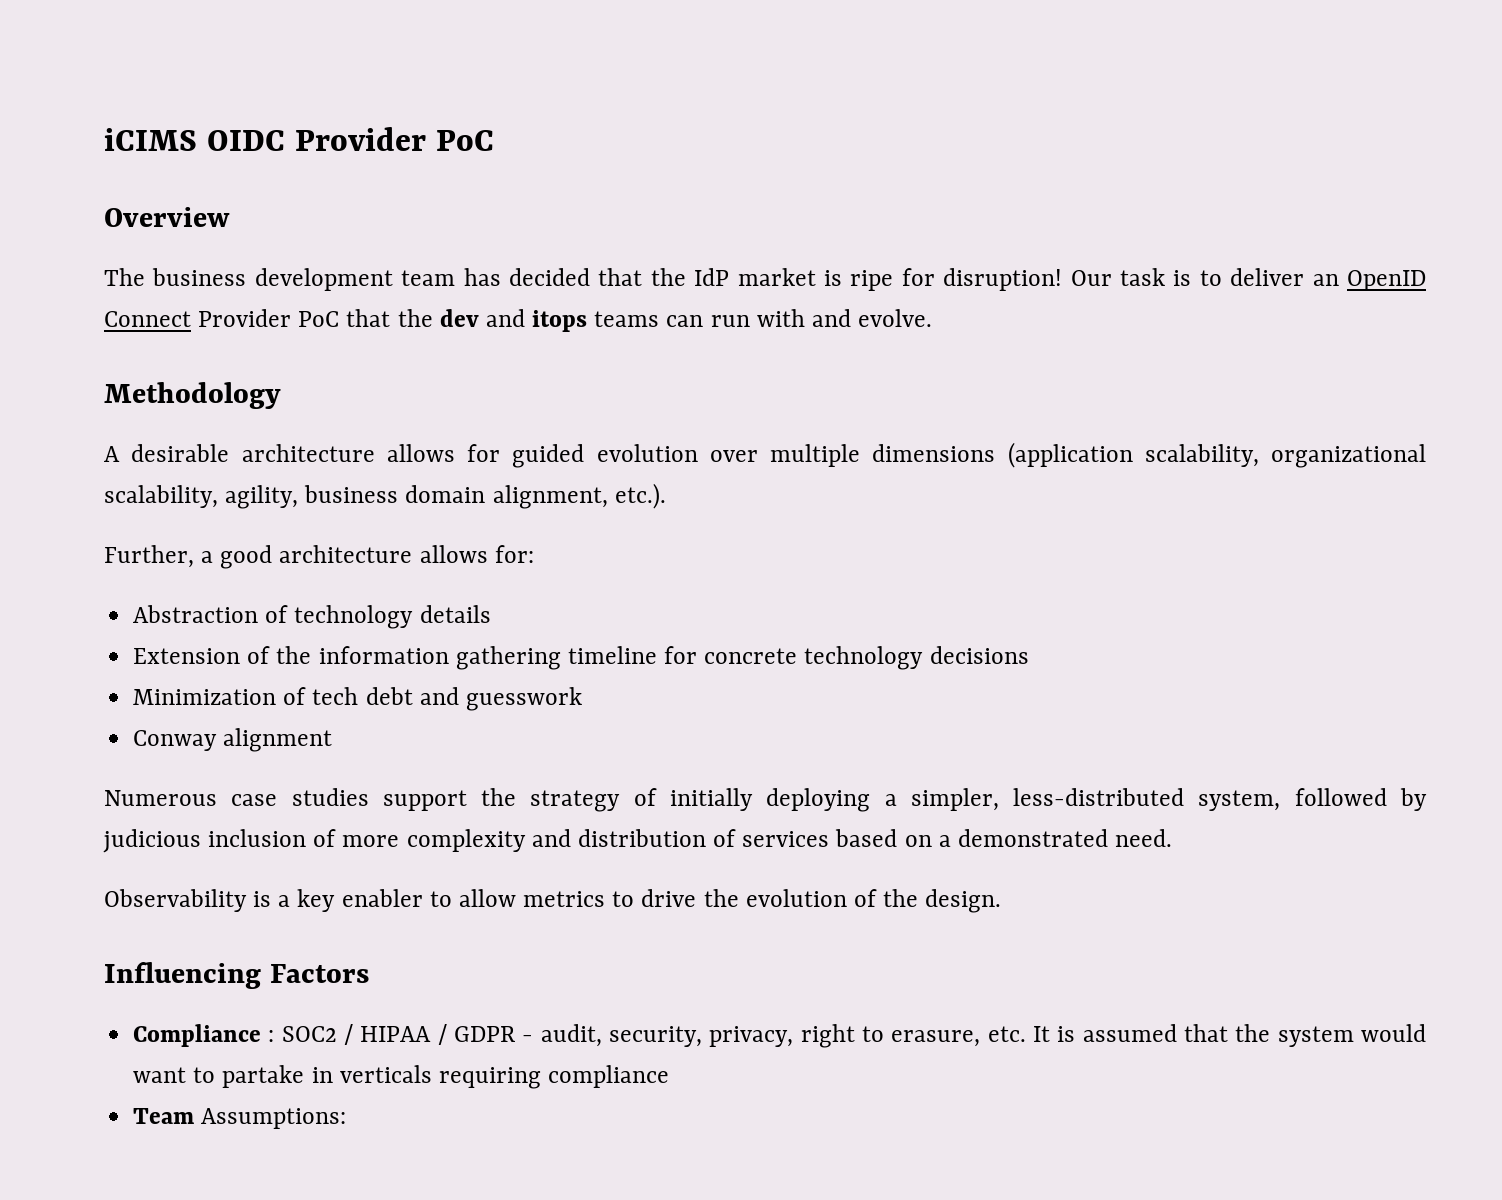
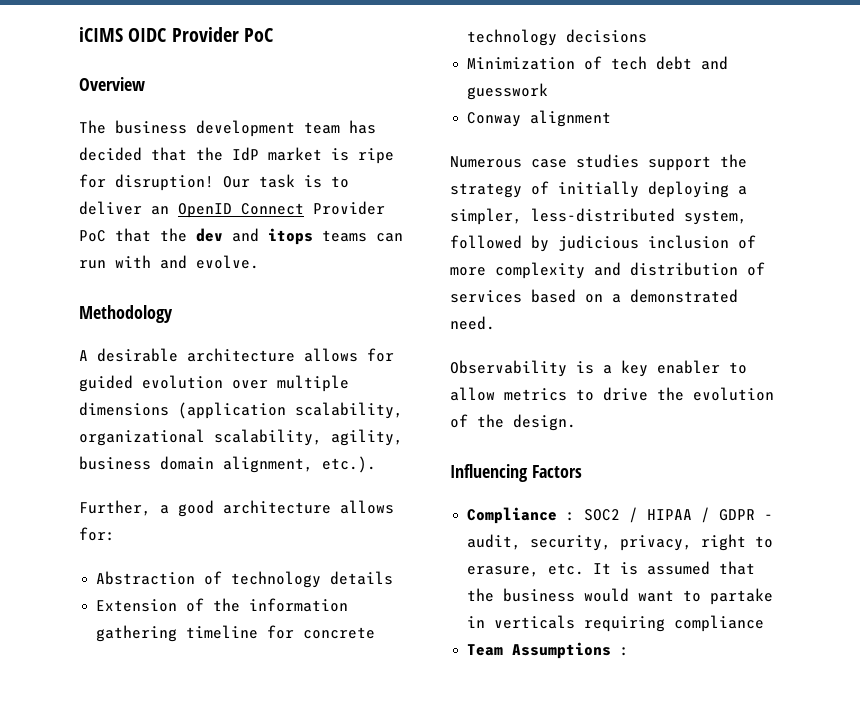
- Compliance : SOC2 / HIPAA / GDPR - audit, security, privacy, right to erasure, etc. It is assumed that the system would want to partake in verticals requiring compliance
+ Compliance : SOC2 / HIPAA / GDPR - audit, security, privacy, right to erasure, etc. It is assumed that the business would want to partake in verticals requiring compliance
- Team Assumptions:
+ Team Assumptions :

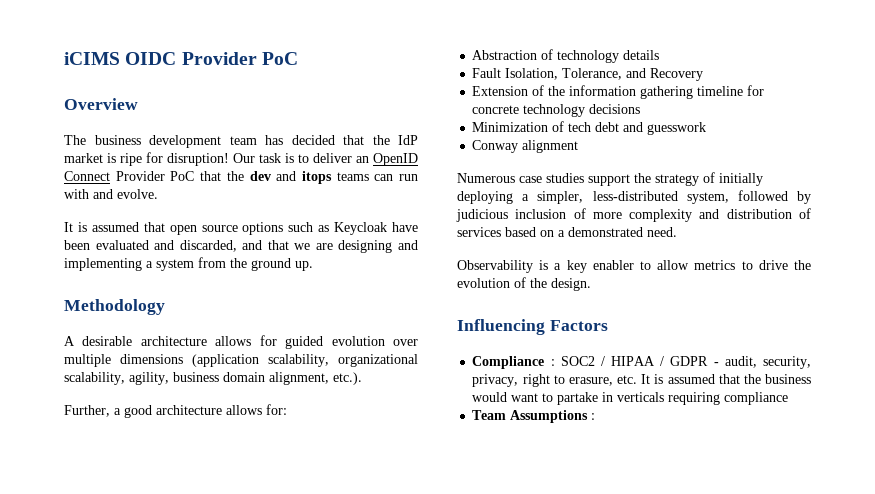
+ It is assumed that open source options such as Keycloak have been evaluated and discarded, and that we are designing and implementing a system from the ground up.
+ Fault Isolation, Tolerance, and Recovery

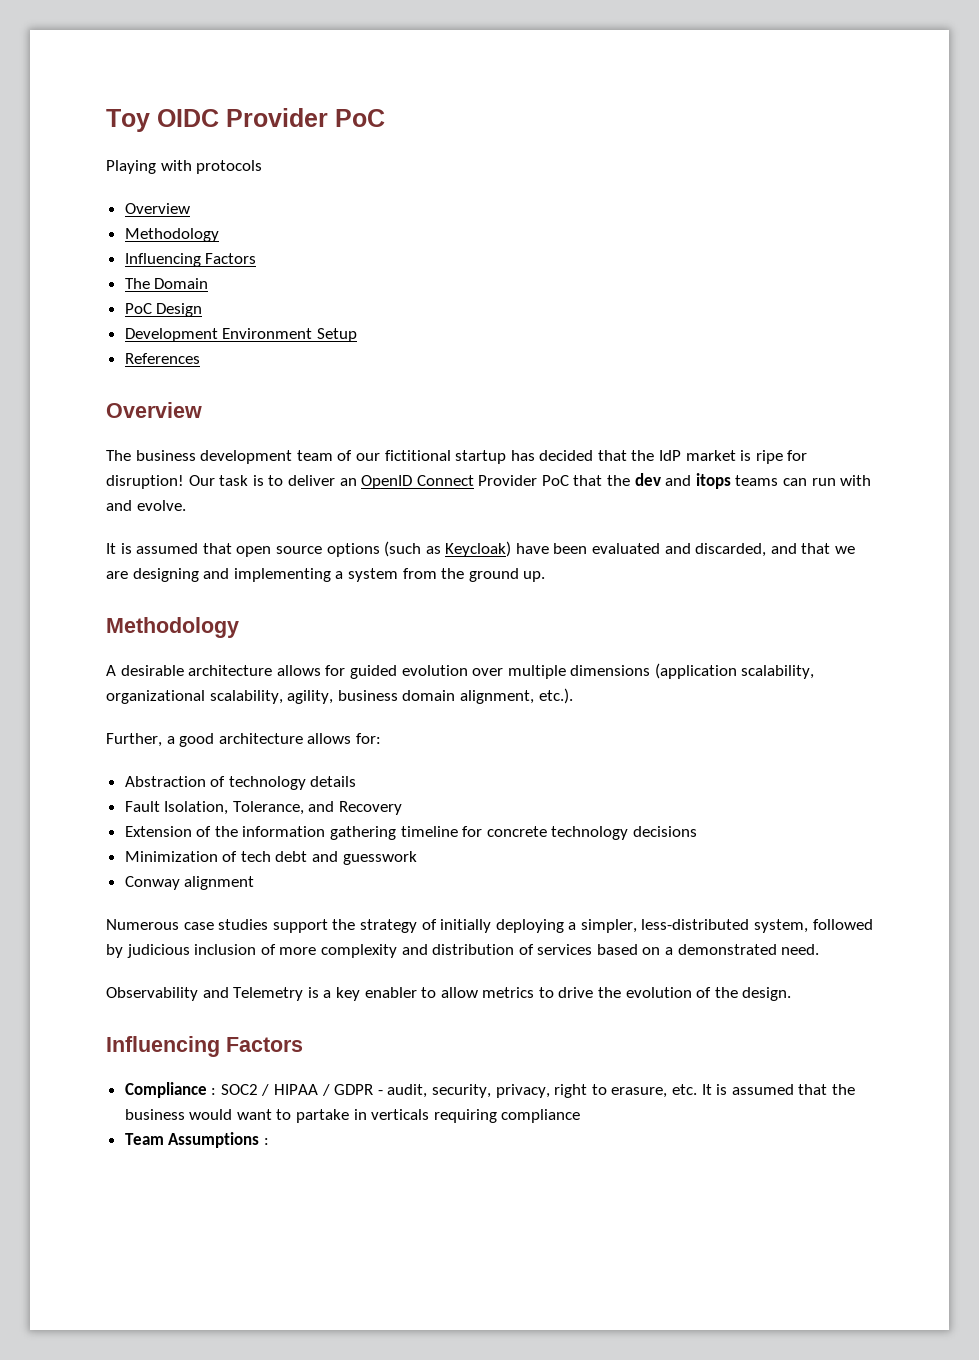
- iCIMS OIDC Provider PoC
+ Toy OIDC Provider PoC
+ Playing with protocols
+ Overview
+ Methodology
+ Influencing Factors
+ The Domain
+ PoC Design
+ Development Environment Setup
+ References
- The business development team has decided that the IdP market is ripe for disruption!
+ The business development team of our fictitional startup has decided that the IdP market is ripe for disruption!
- It is assumed that open source options such as Keycloak have been evaluated and discarded, and that we are designing and implementing a system from the ground up.
+ It is assumed that open source options (such as Keycloak) have been evaluated and discarded, and that we are designing and implementing a system from the ground up.
- Observability is a key enabler to allow metrics to drive the evolution of the design.
+ Observability and Telemetry is a key enabler to allow metrics to drive the evolution of the design.

